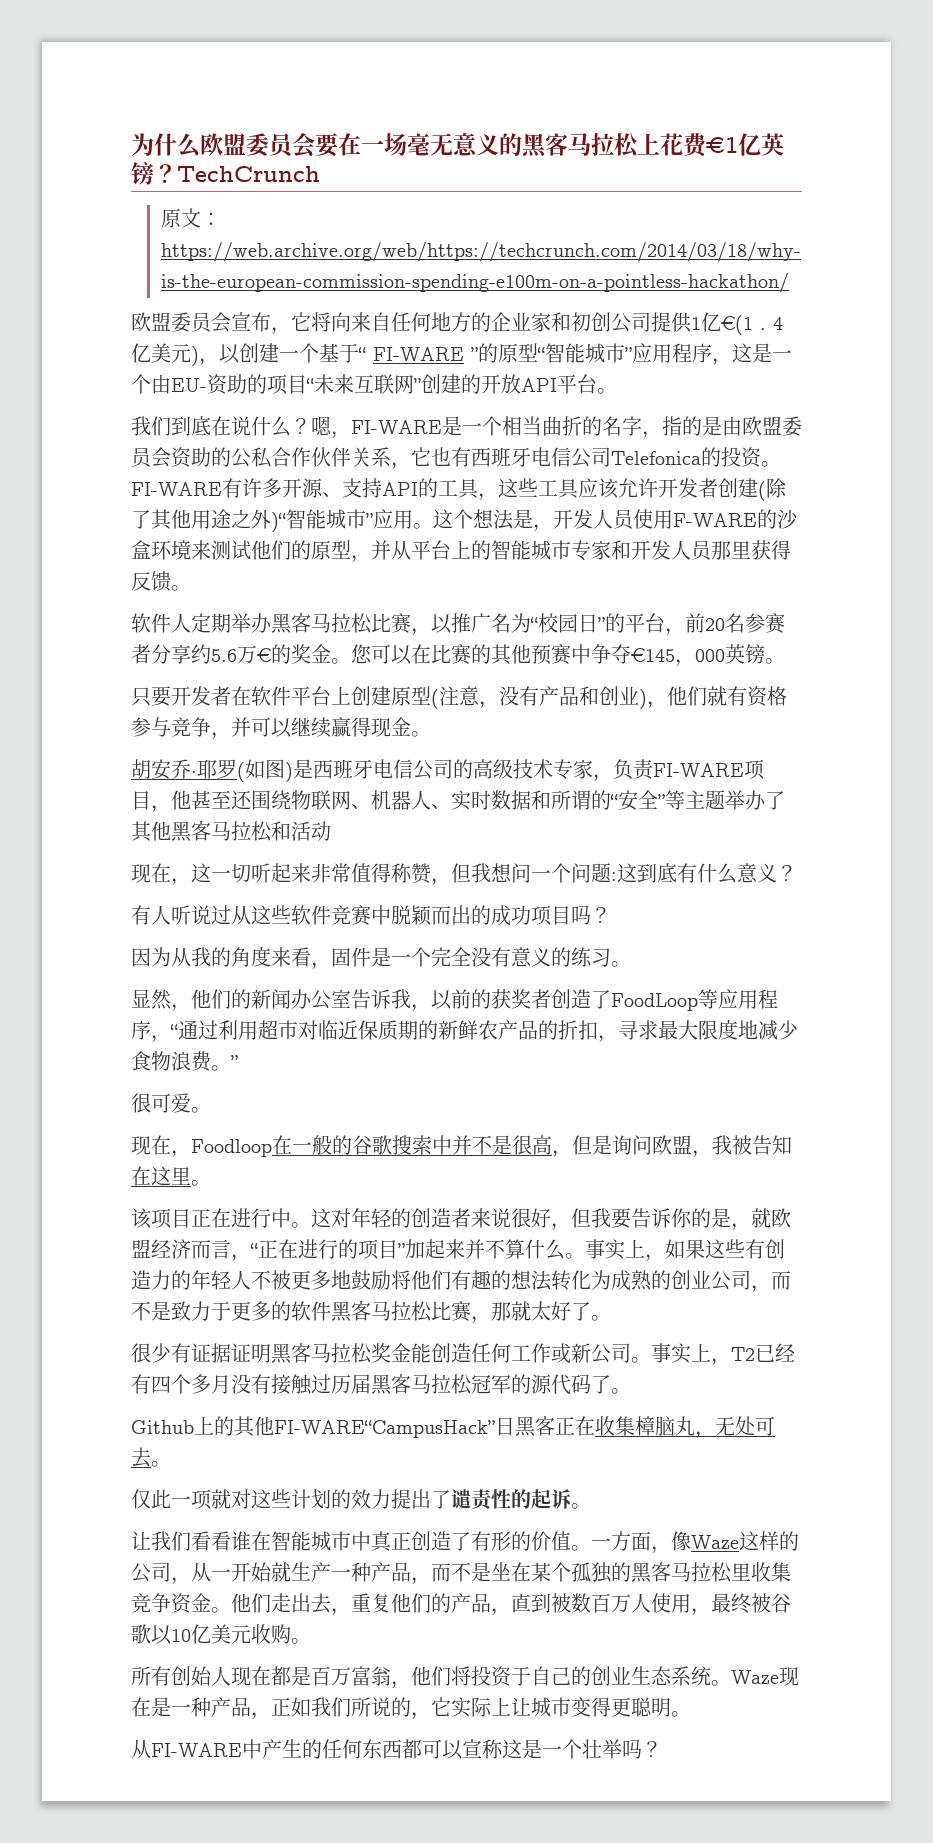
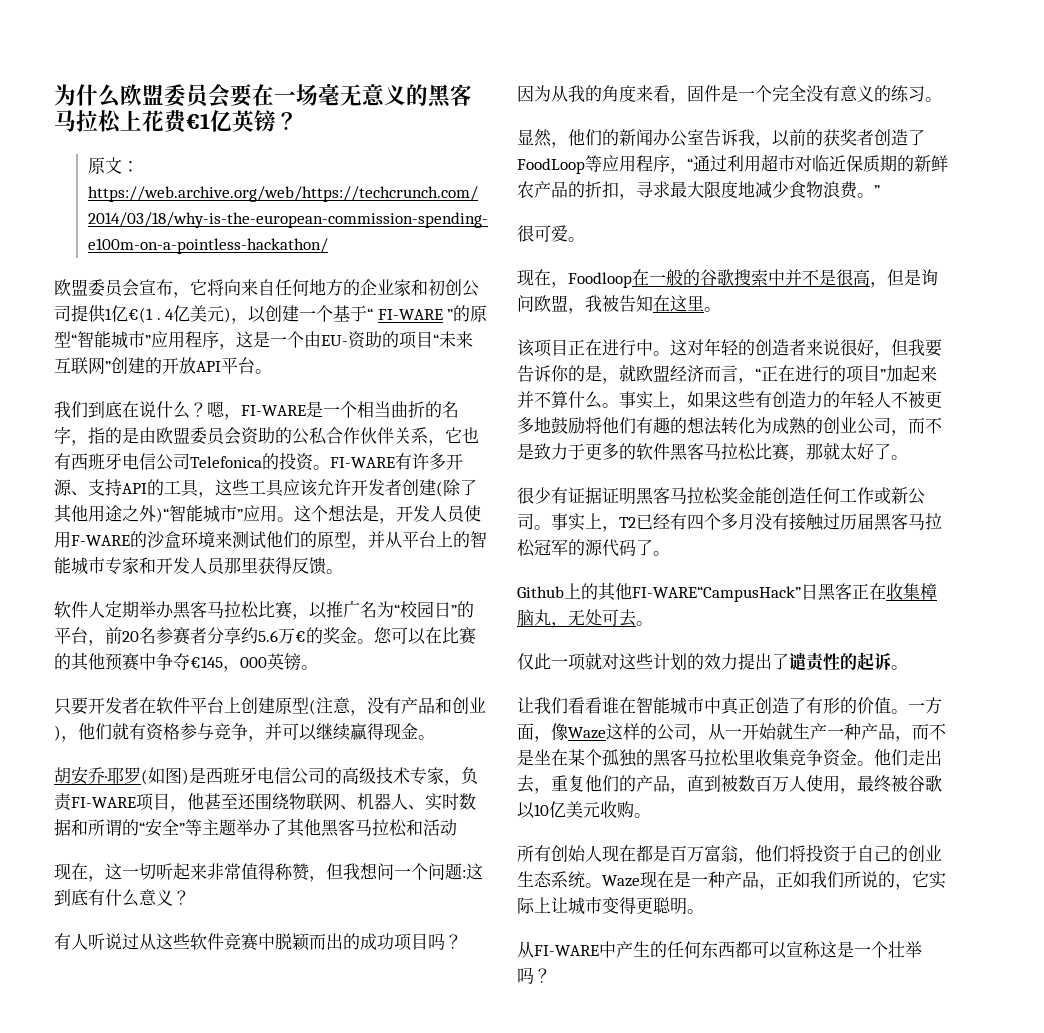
- TechCrunch

